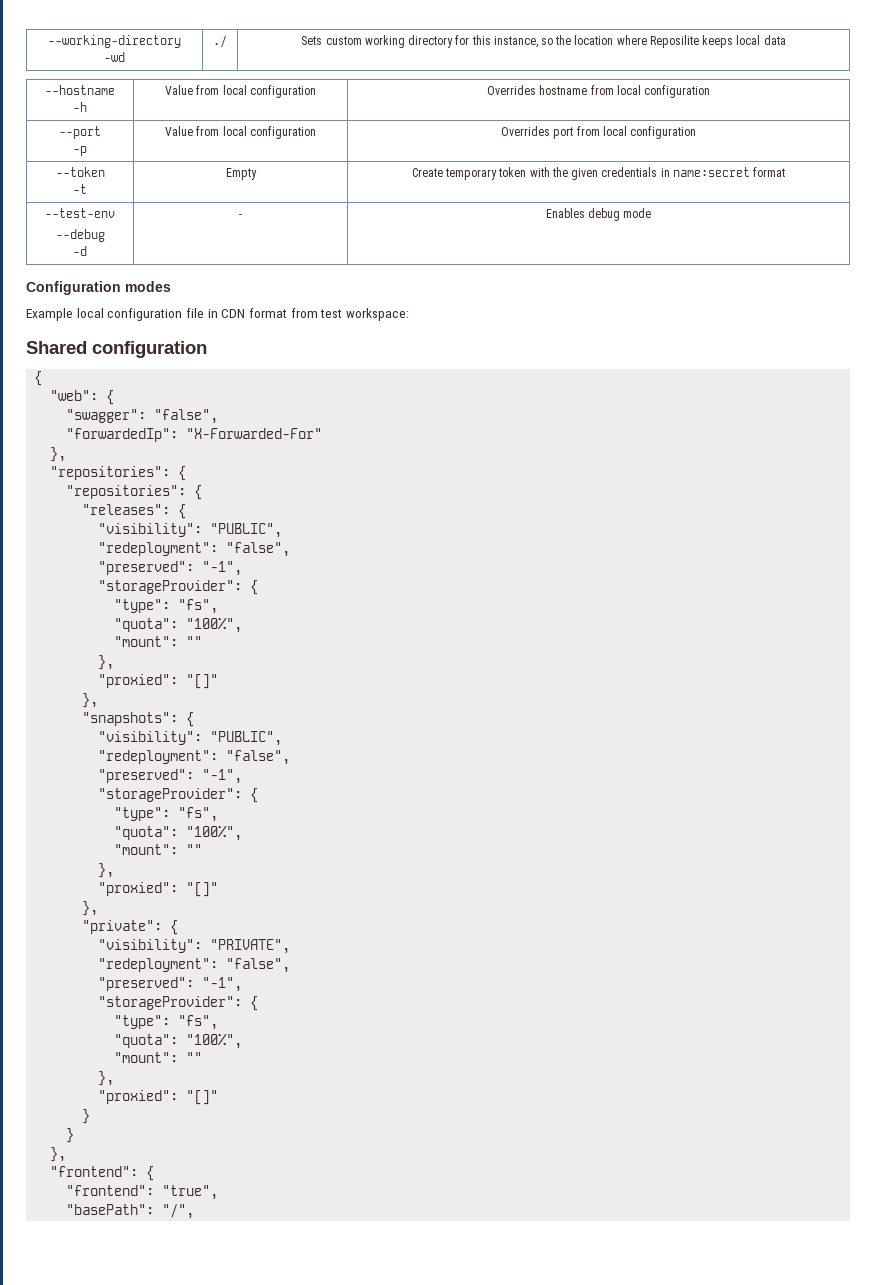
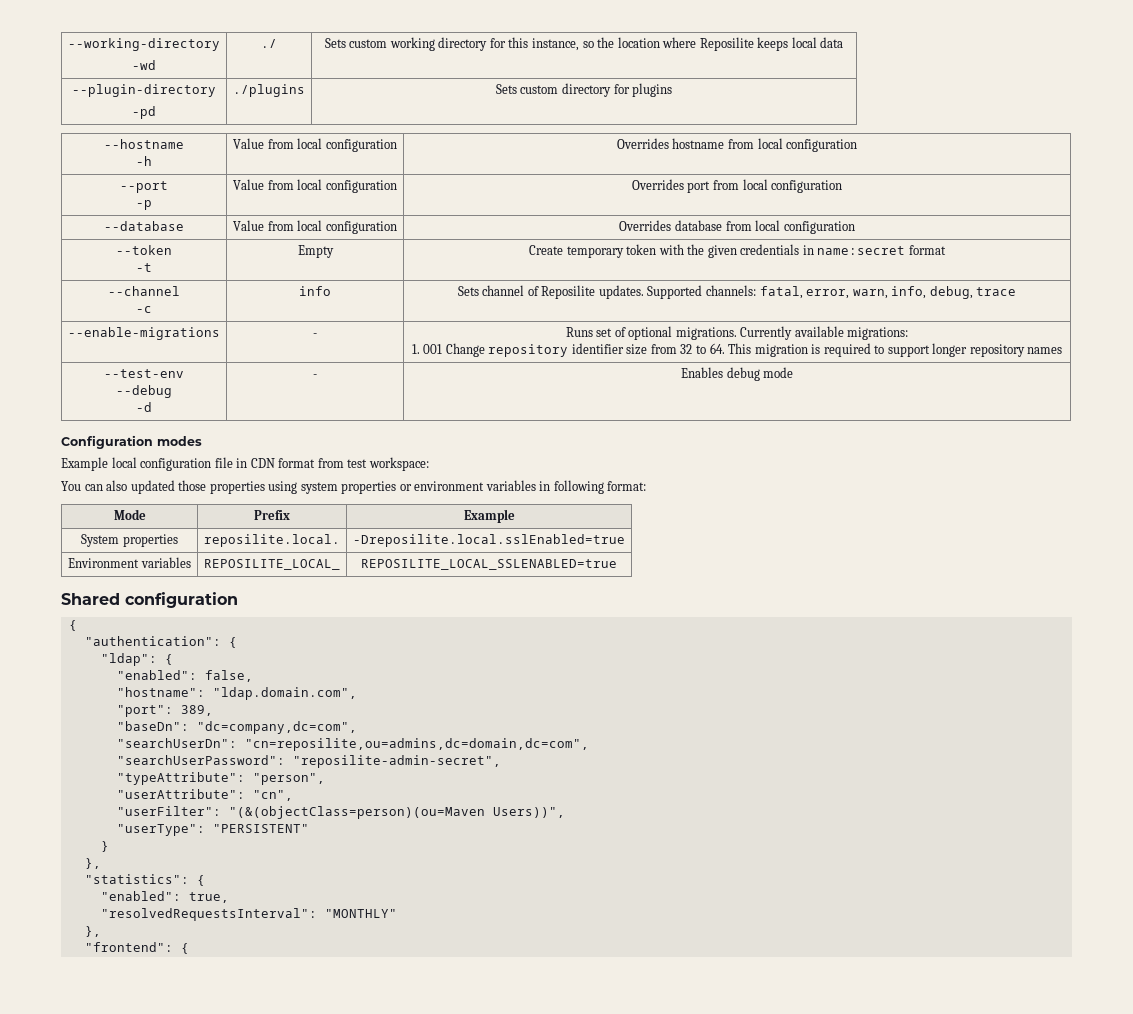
+ --plugin-directory
+ -pd | ./plugins | Sets custom directory for plugins
+ --database | Value from local configuration | Overrides database from local configuration
+ --channel
+ -c | info | Sets channel of Reposilite updates. Supported channels: fatal, error, warn, info, debug, trace
+ --enable-migrations | - | Runs set of optional migrations. Currently available migrations:
+ 1. 001 Change repository identifier size from 32 to 64. This migration is required to support longer repository names
+ You can also updated those properties using system properties or environment variables in following format:
+ Mode | Prefix | Example
+ System properties | reposilite.local. | -Dreposilite.local.sslEnabled=true
+ Environment variables | REPOSILITE_LOCAL_ | REPOSILITE_LOCAL_SSLENABLED=true
- "web": {
- "swagger": "false",
- "forwardedIp": "X-Forwarded-For"
- },
- "repositories": {
- "repositories": {
- "releases": {
- "visibility": "PUBLIC",
- "redeployment": "false",
- "preserved": "-1",
- "storageProvider": {
- "type": "fs",
- "quota": "100%",
- "mount": ""
- },
- "proxied": "[]"
- },
- "snapshots": {
- "visibility": "PUBLIC",
- "redeployment": "false",
- "preserved": "-1",
- "storageProvider": {
- "type": "fs",
- "quota": "100%",
- "mount": ""
- },
- "proxied": "[]"
- },
- "private": {
- "visibility": "PRIVATE",
- "redeployment": "false",
- "preserved": "-1",
- "storageProvider": {
- "type": "fs",
- "quota": "100%",
- "mount": ""
- },
- "proxied": "[]"
- }
+ "authentication": {
+ "ldap": {
+ "enabled": false,
+ "hostname": "ldap.domain.com",
+ "port": 389,
+ "baseDn": "dc=company,dc=com",
+ "searchUserDn": "cn=reposilite,ou=admins,dc=domain,dc=com",
+ "searchUserPassword": "reposilite-admin-secret",
+ "typeAttribute": "person",
+ "userAttribute": "cn",
+ "userFilter": "(&(objectClass=person)(ou=Maven Users))",
+ "userType": "PERSISTENT"
  }
  },
+ "statistics": {
+ "enabled": true,
+ "resolvedRequestsInterval": "MONTHLY"
+ },
  "frontend": {
- "frontend": "true",
- "basePath": "/",

